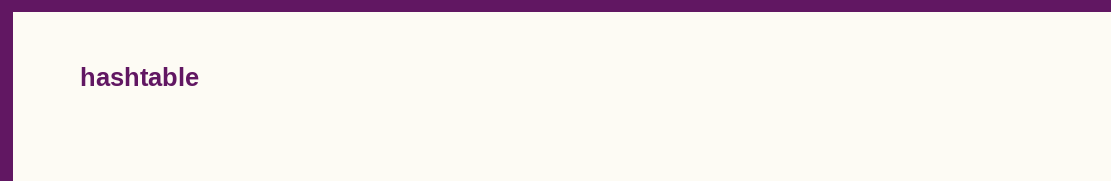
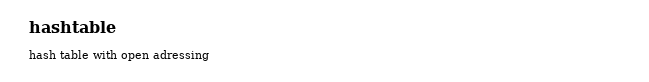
+ hash table with open adressing

